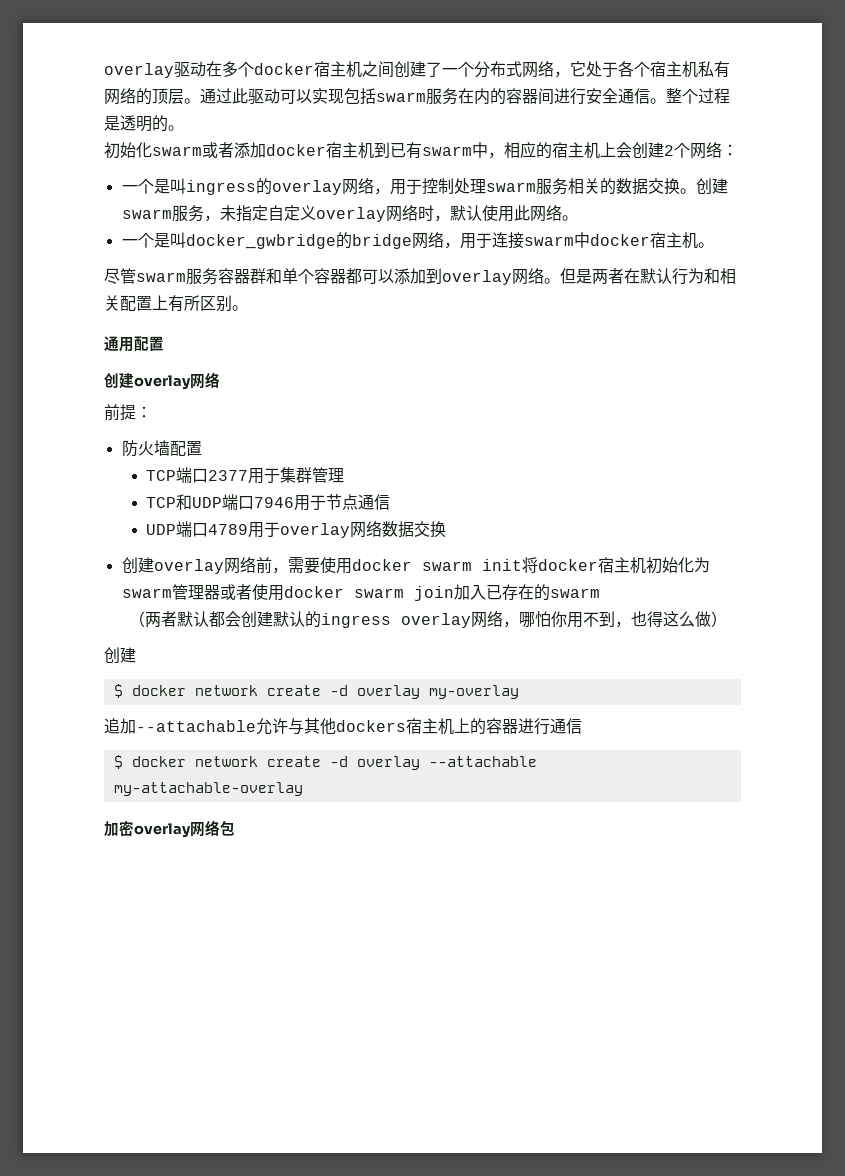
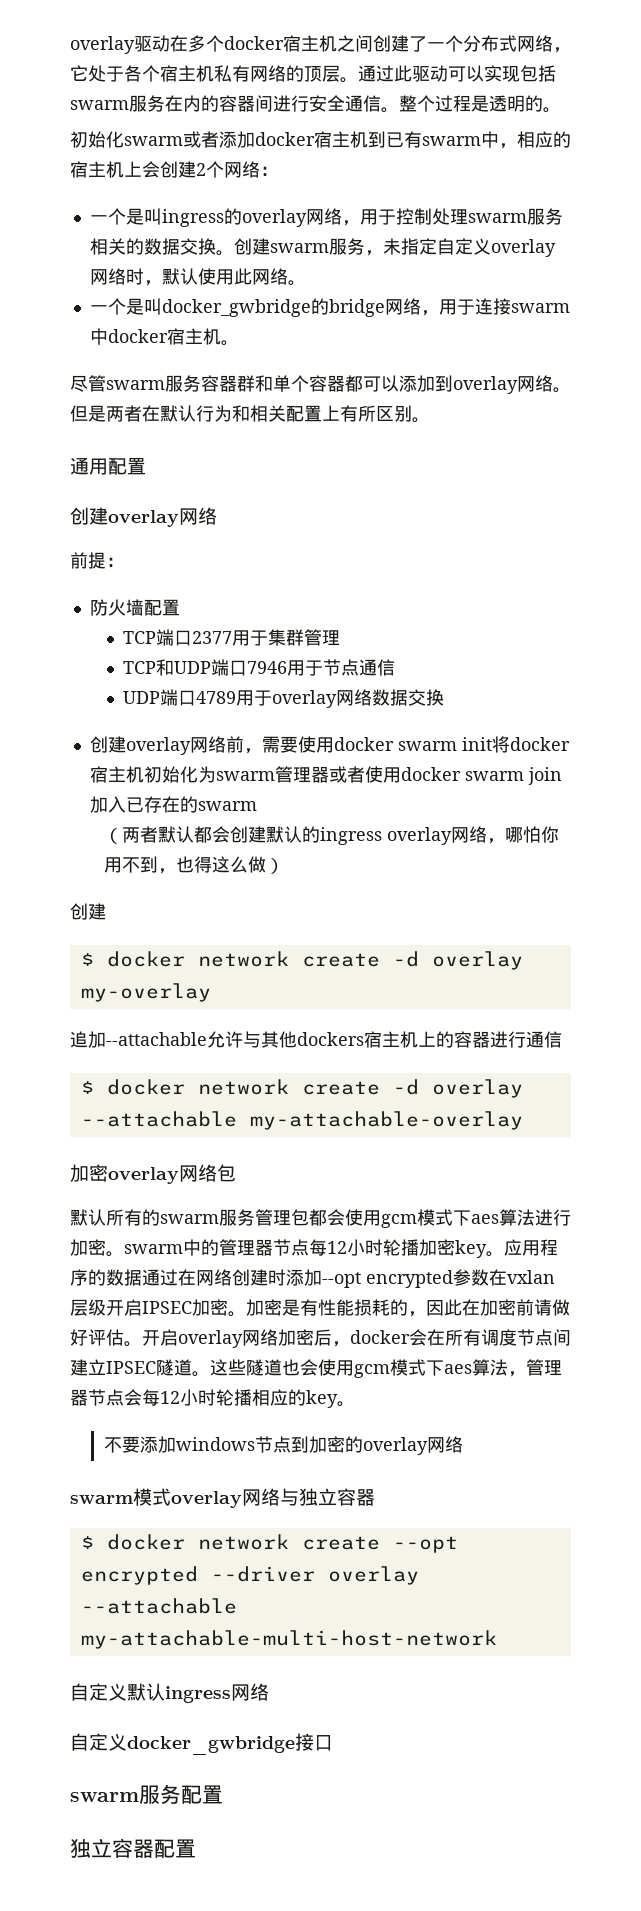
+ 默认所有的swarm服务管理包都会使用gcm模式下aes算法进行加密。swarm中的管理器节点每12小时轮播加密key。应用程序的数据通过在网络创建时添加--opt encrypted参数在vxlan层级开启IPSEC加密。加密是有性能损耗的，因此在加密前请做好评估。开启overlay网络加密后，docker会在所有调度节点间建立IPSEC隧道。这些隧道也会使用gcm模式下aes算法，管理器节点会每12小时轮播相应的key。
+ 不要添加windows节点到加密的overlay网络
+ swarm模式overlay网络与独立容器
+ $ docker network create --opt encrypted --driver overlay --attachable my-attachable-multi-host-network
+ 自定义默认ingress网络
+ 自定义docker_gwbridge接口
+ swarm服务配置
+ 独立容器配置

